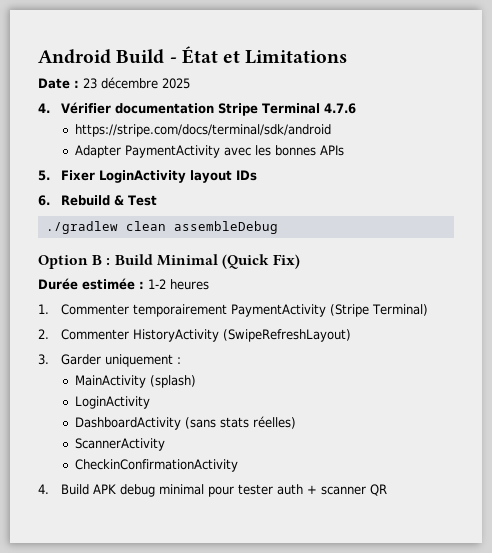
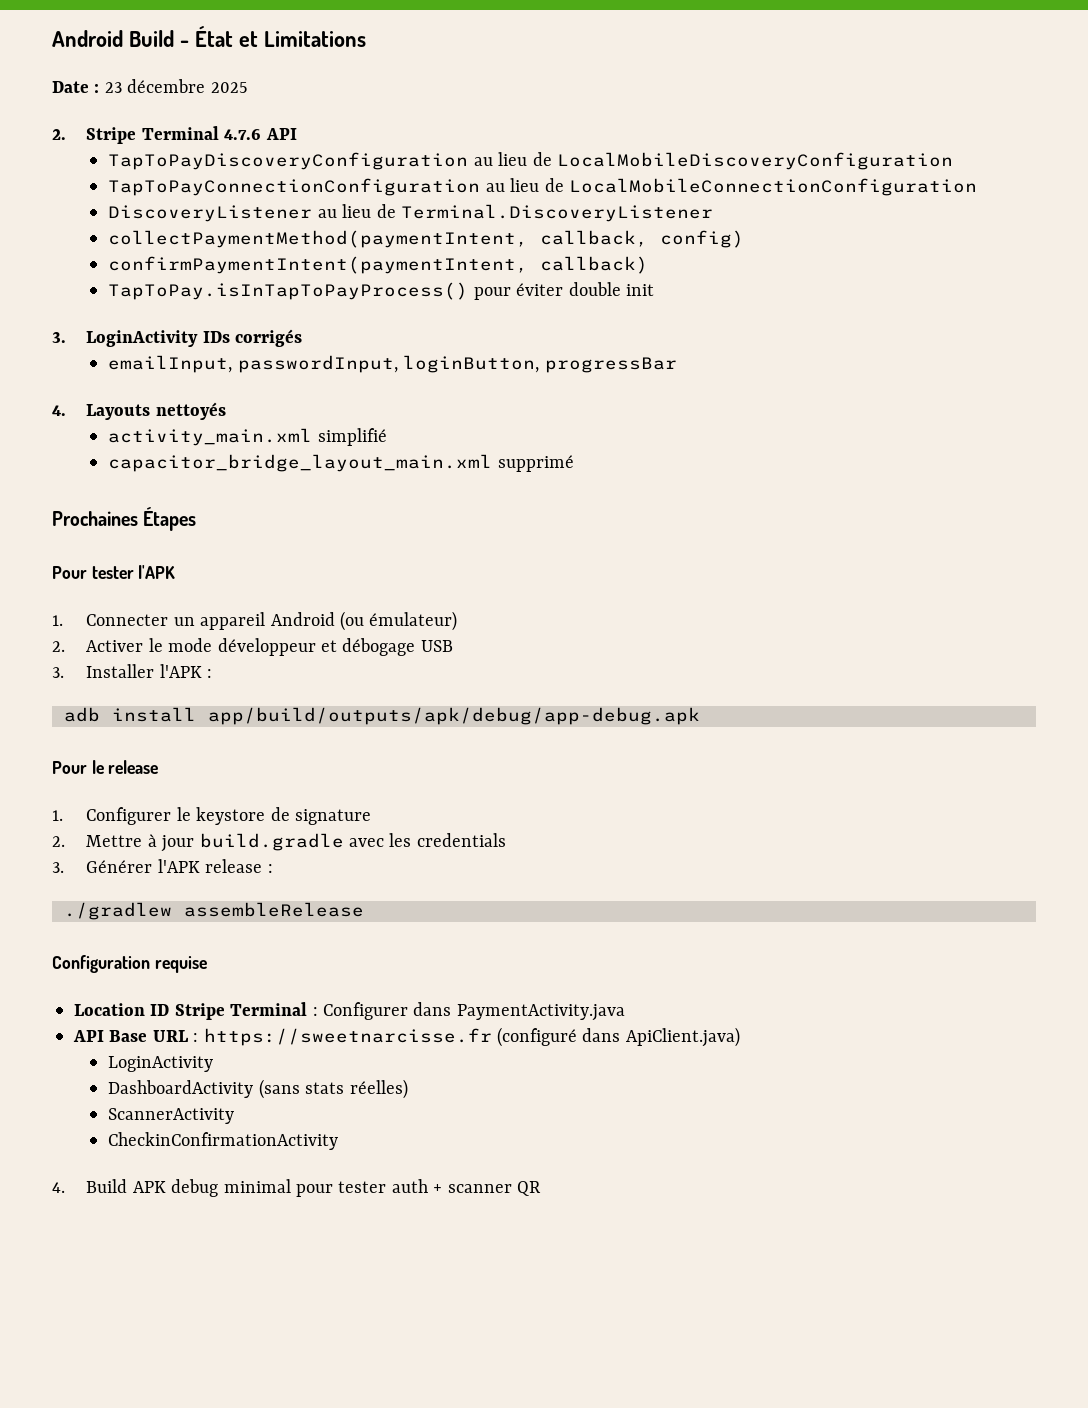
- 4. Vérifier documentation Stripe Terminal 4.7.6
- https://stripe.com/docs/terminal/sdk/android
- Adapter PaymentActivity avec les bonnes APIs
- 5. Fixer LoginActivity layout IDs
- 6. Rebuild & Test
- ./gradlew clean assembleDebug
- Option B : Build Minimal (Quick Fix)
- Durée estimée : 1-2 heures
- 1. Commenter temporairement PaymentActivity (Stripe Terminal)
- 2. Commenter HistoryActivity (SwipeRefreshLayout)
- 3. Garder uniquement :
- MainActivity (splash)
+ 2. Stripe Terminal 4.7.6 API
+ TapToPayDiscoveryConfiguration au lieu de LocalMobileDiscoveryConfiguration
+ TapToPayConnectionConfiguration au lieu de LocalMobileConnectionConfiguration
+ DiscoveryListener au lieu de Terminal.DiscoveryListener
+ collectPaymentMethod(paymentIntent, callback, config)
+ confirmPaymentIntent(paymentIntent, callback)
+ TapToPay.isInTapToPayProcess() pour éviter double init
+ 3. LoginActivity IDs corrigés
+ emailInput, passwordInput, loginButton, progressBar
+ 4. Layouts nettoyés
+ activity_main.xml simplifié
+ capacitor_bridge_layout_main.xml supprimé
+ Prochaines Étapes
+ Pour tester l'APK
+ 1. Connecter un appareil Android (ou émulateur)
+ 2. Activer le mode développeur et débogage USB
+ 3. Installer l'APK :
+ adb install app/build/outputs/apk/debug/app-debug.apk
+ Pour le release
+ 1. Configurer le keystore de signature
+ 2. Mettre à jour build.gradle avec les credentials
+ 3. Générer l'APK release :
+ ./gradlew assembleRelease
+ Configuration requise
+ Location ID Stripe Terminal : Configurer dans PaymentActivity.java
+ API Base URL : https://sweetnarcisse.fr (configuré dans ApiClient.java)

